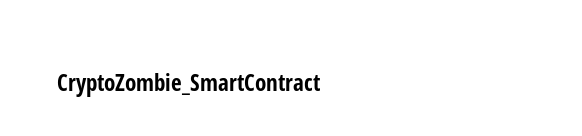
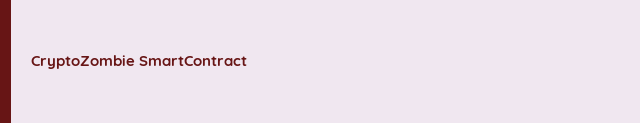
- CryptoZombie_SmartContract
+ CryptoZombie SmartContract

